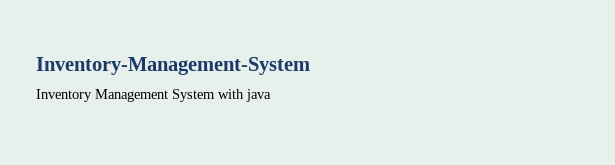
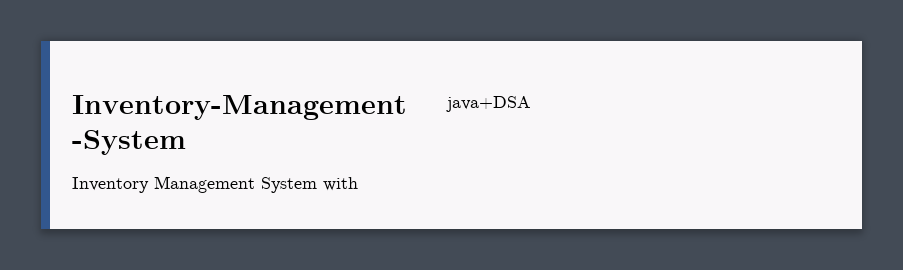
- Inventory Management System with java
+ Inventory Management System with java+DSA

